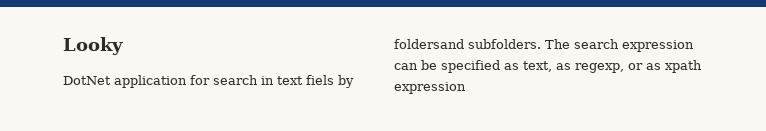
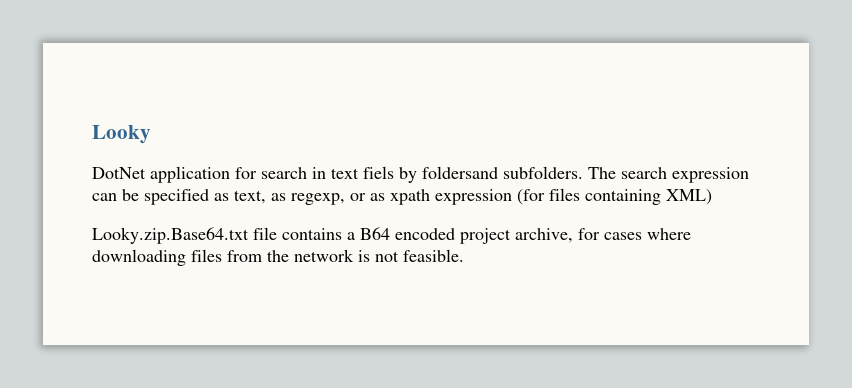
- The search expression can be specified as text, as regexp, or as xpath expression
+ The search expression can be specified as text, as regexp, or as xpath expression (for files containing XML)
+ Looky.zip.Base64.txt file contains a B64 encoded project archive, for cases where downloading files from the network is not feasible.

